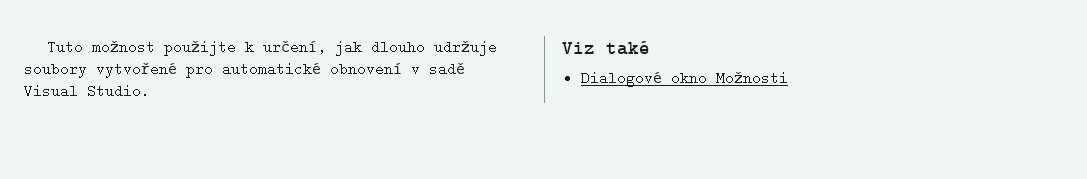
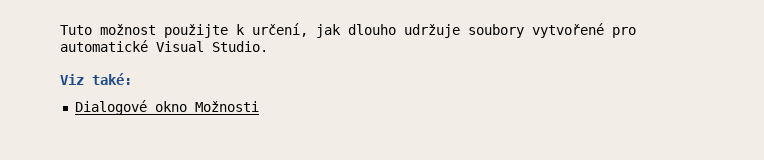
- Tuto možnost použijte k určení, jak dlouho udržuje soubory vytvořené pro automatické obnovení v sadě Visual Studio.
+ Tuto možnost použijte k určení, jak dlouho udržuje soubory vytvořené pro automatické Visual Studio.
- Viz také
+ Viz také:

